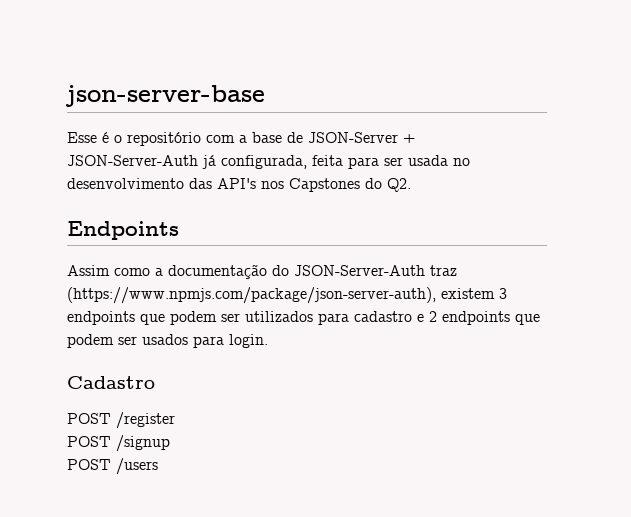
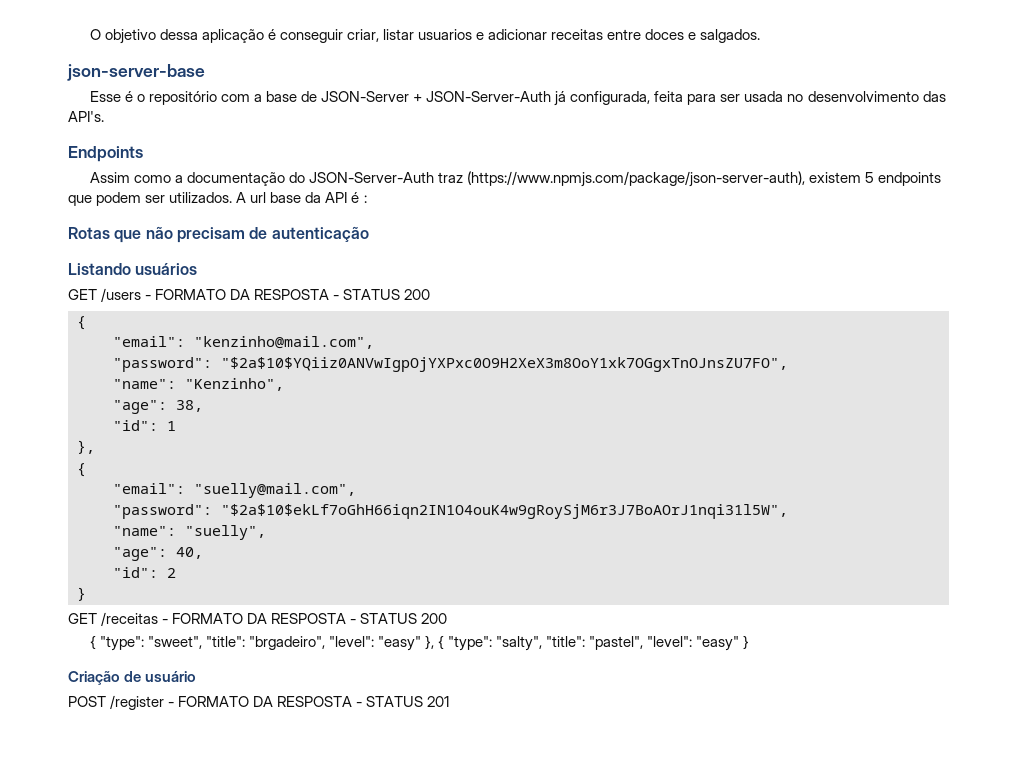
+ O objetivo dessa aplicação é conseguir criar, listar usuarios e adicionar receitas entre doces e salgados.
- Esse é o repositório com a base de JSON-Server + JSON-Server-Auth já configurada, feita para ser usada no desenvolvimento das API's nos Capstones do Q2.
+ Esse é o repositório com a base de JSON-Server + JSON-Server-Auth já configurada, feita para ser usada no desenvolvimento das API's.
- Assim como a documentação do JSON-Server-Auth traz (https://www.npmjs.com/package/json-server-auth), existem 3 endpoints que podem ser utilizados para cadastro e 2 endpoints que podem ser usados para login.
- Cadastro
- POST /register
- POST /signup
- POST /users
+ Assim como a documentação do JSON-Server-Auth traz (https://www.npmjs.com/package/json-server-auth), existem 5 endpoints que podem ser utilizados. A url base da API é :
+ Rotas que não precisam de autenticação
+ Listando usuários
+ GET /users - FORMATO DA RESPOSTA - STATUS 200
+ {
+ "email": "kenzinho@mail.com",
+ "password": "$2a$10$YQiiz0ANVwIgpOjYXPxc0O9H2XeX3m8OoY1xk7OGgxTnOJnsZU7FO",
+ "name": "Kenzinho",
+ "age": 38,
+ "id": 1
+ },
+ {
+ "email": "suelly@mail.com",
+ "password": "$2a$10$ekLf7oGhH66iqn2IN1O4ouK4w9gRoySjM6r3J7BoAOrJ1nqi31l5W",
+ "name": "suelly",
+ "age": 40,
+ "id": 2
+ }
+ GET /receitas - FORMATO DA RESPOSTA - STATUS 200
+ { "type": "sweet", "title": "brgadeiro", "level": "easy" }, { "type": "salty", "title": "pastel", "level": "easy" }
+ Criação de usuário
+ POST /register - FORMATO DA RESPOSTA - STATUS 201

